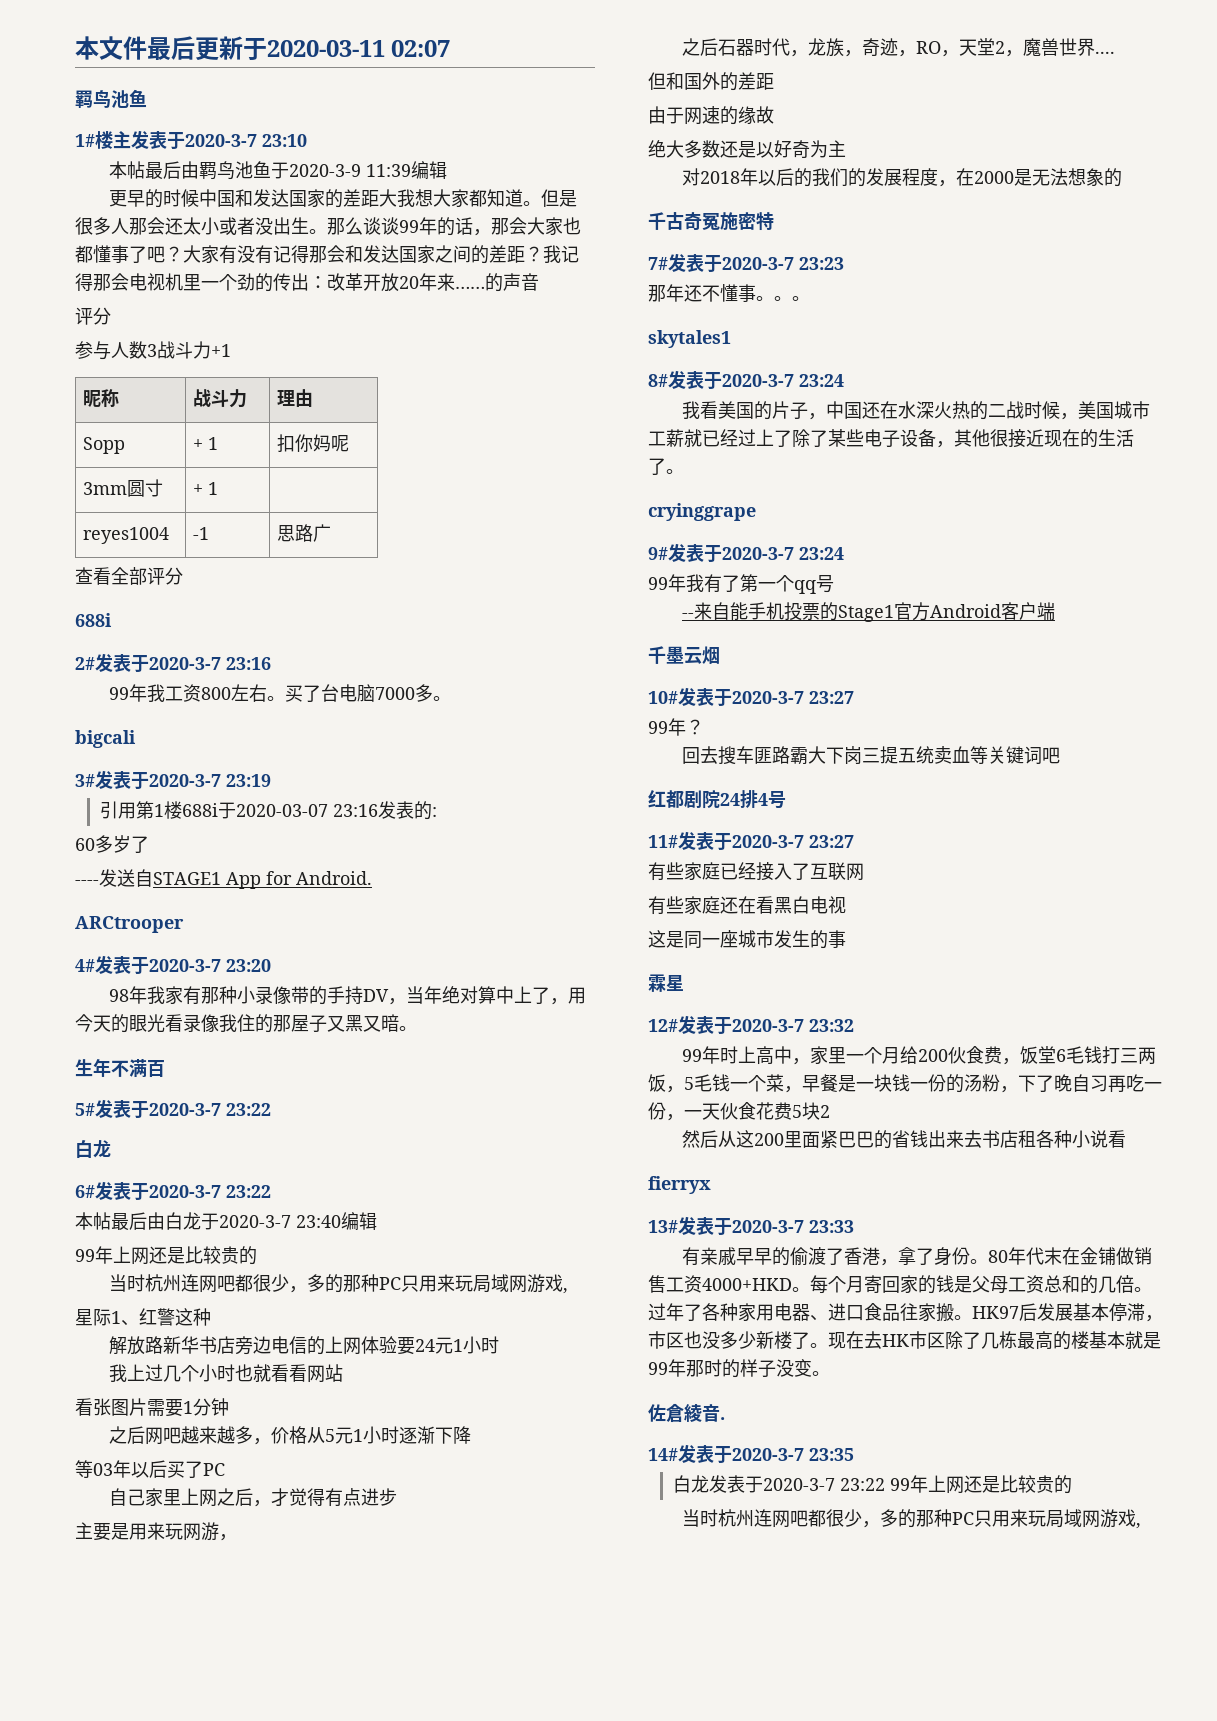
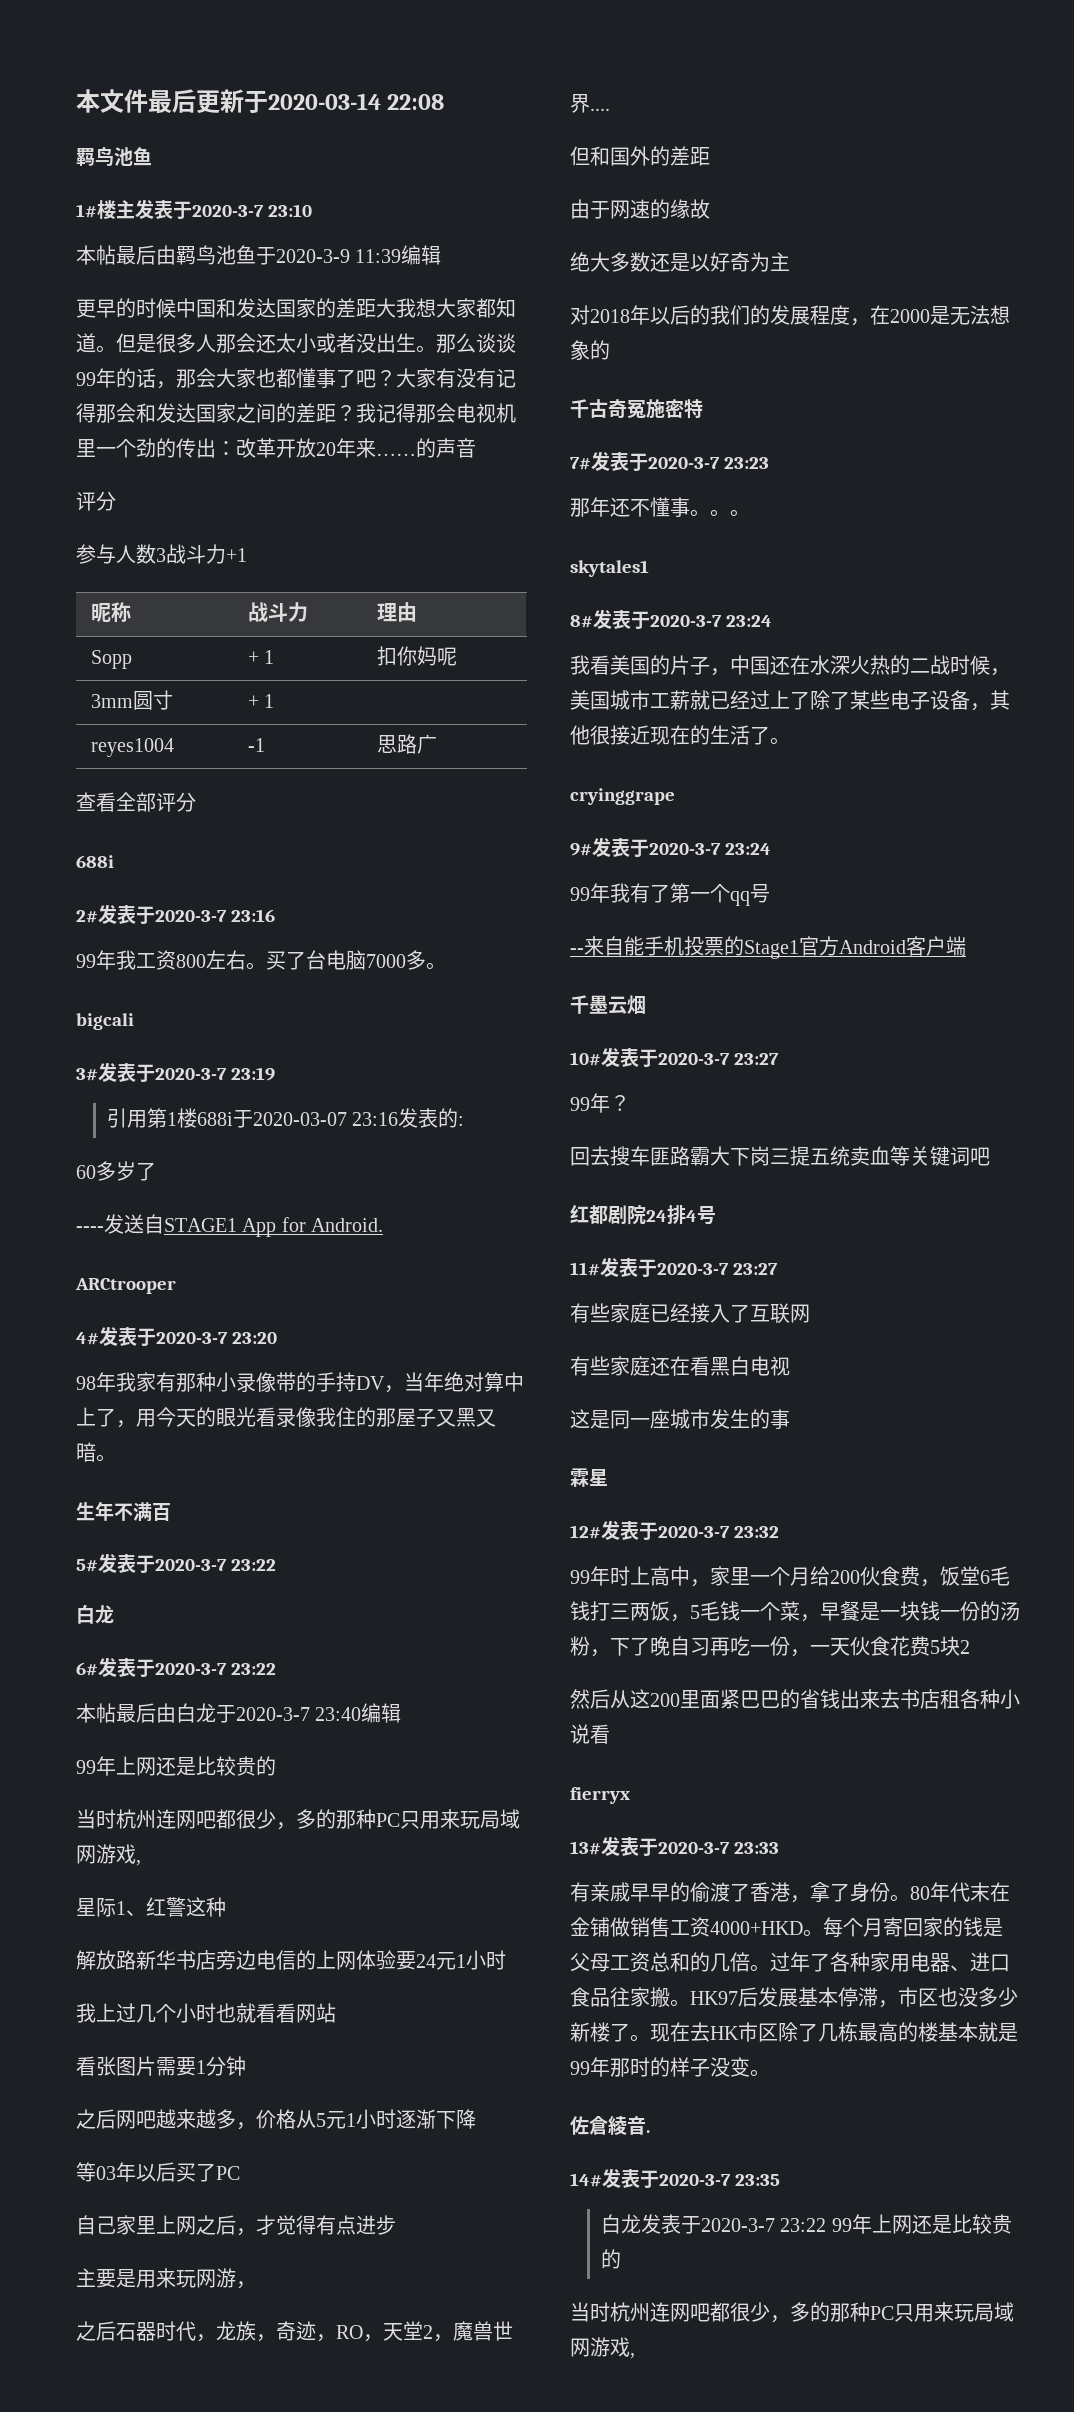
- 本文件最后更新于2020-03-11 02:07
+ 本文件最后更新于2020-03-14 22:08

